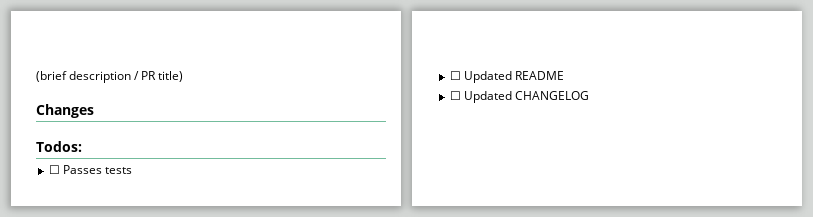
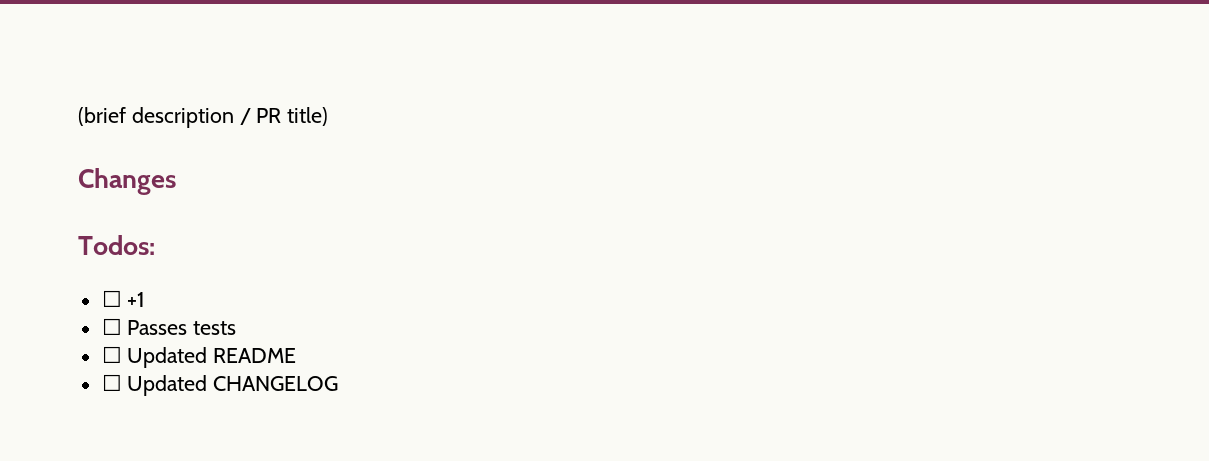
+ ☐ +1

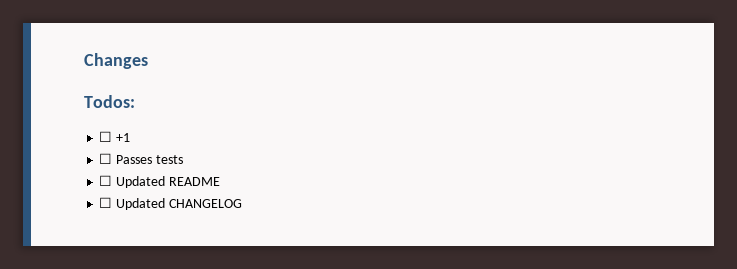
- (brief description / PR title)

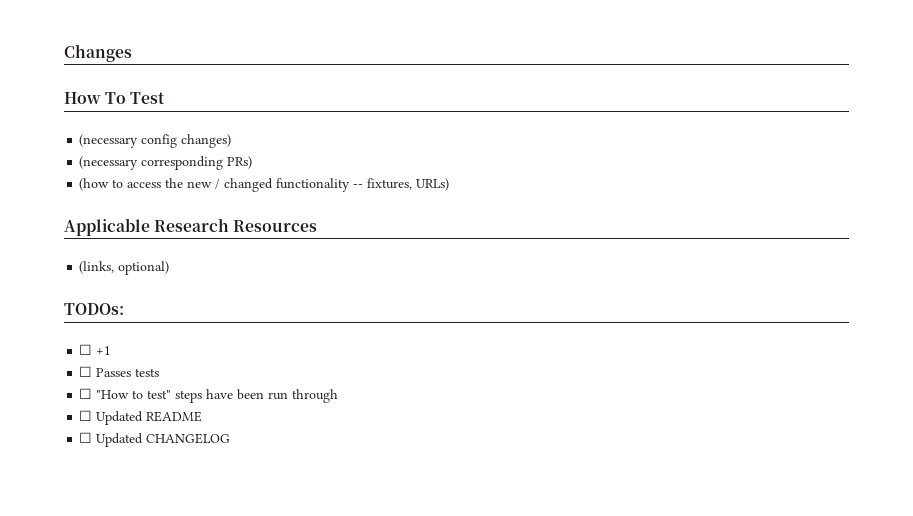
- Todos:
+ How To Test
+ (necessary config changes)
+ (necessary corresponding PRs)
+ (how to access the new / changed functionality -- fixtures, URLs)
+ Applicable Research Resources
+ (links, optional)
+ TODOs:
+ ☐ "How to test" steps have been run through

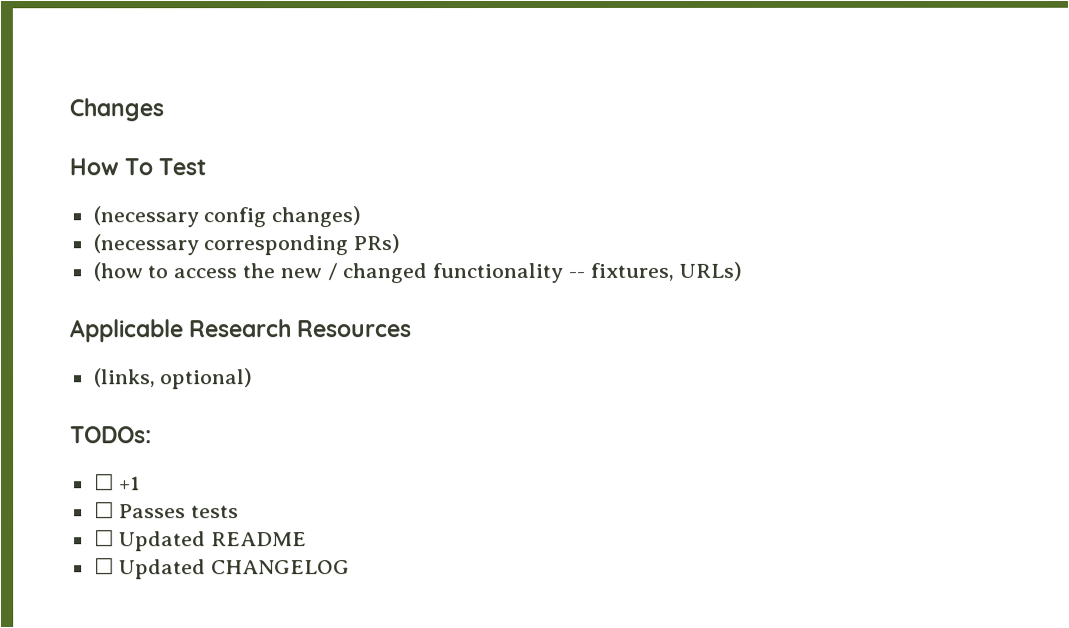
- ☐ "How to test" steps have been run through

